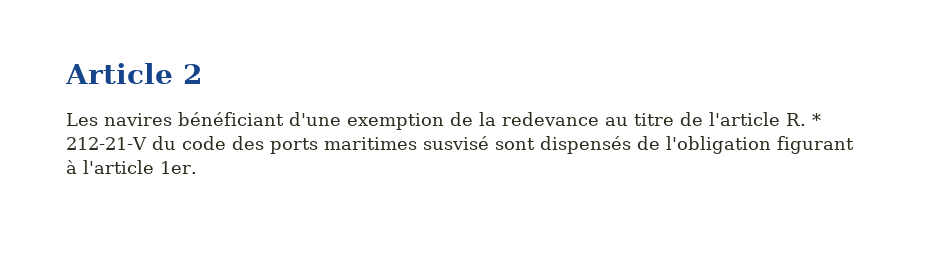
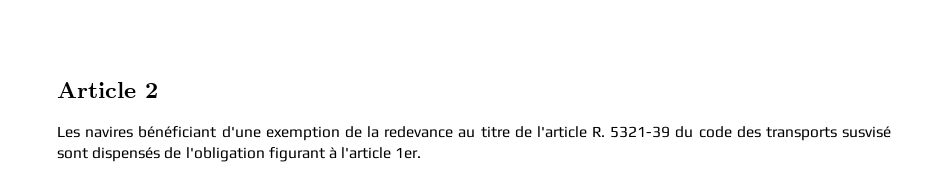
- Les navires bénéficiant d'une exemption de la redevance au titre de l'article R. * 212-21-V du code des ports maritimes susvisé sont dispensés de l'obligation figurant à l'article 1er.
+ Les navires bénéficiant d'une exemption de la redevance au titre de l'article R. 5321-39 du code des transports susvisé sont dispensés de l'obligation figurant à l'article 1er.

